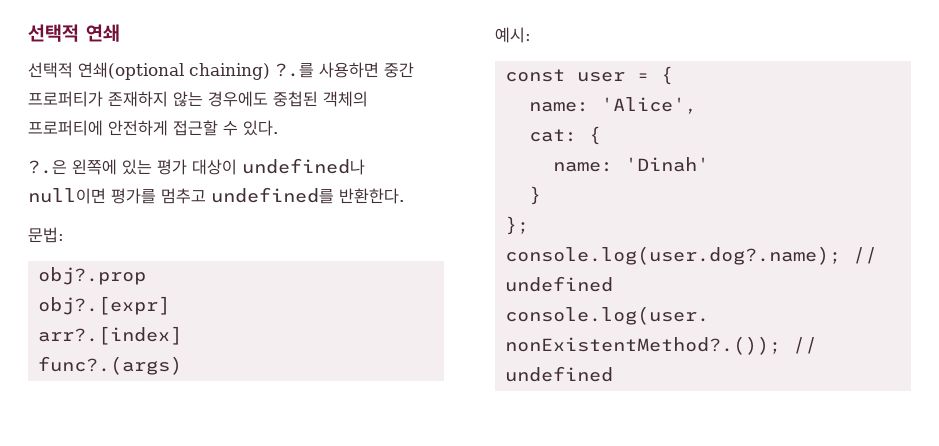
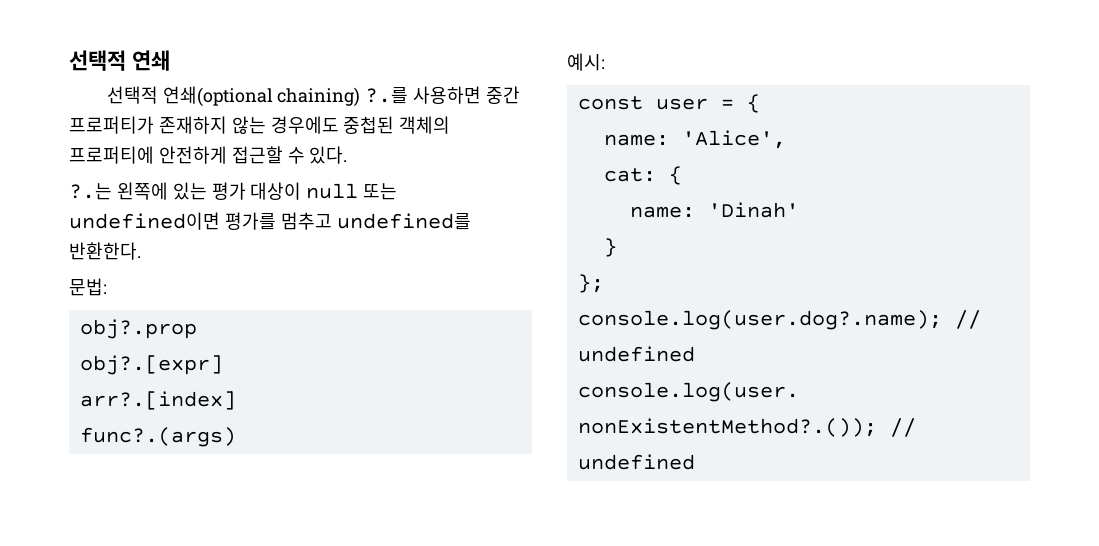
- ?.은 왼쪽에 있는 평가 대상이 undefined나 null이면 평가를 멈추고 undefined를 반환한다.
+ ?.는 왼쪽에 있는 평가 대상이 null 또는 undefined이면 평가를 멈추고 undefined를 반환한다.

